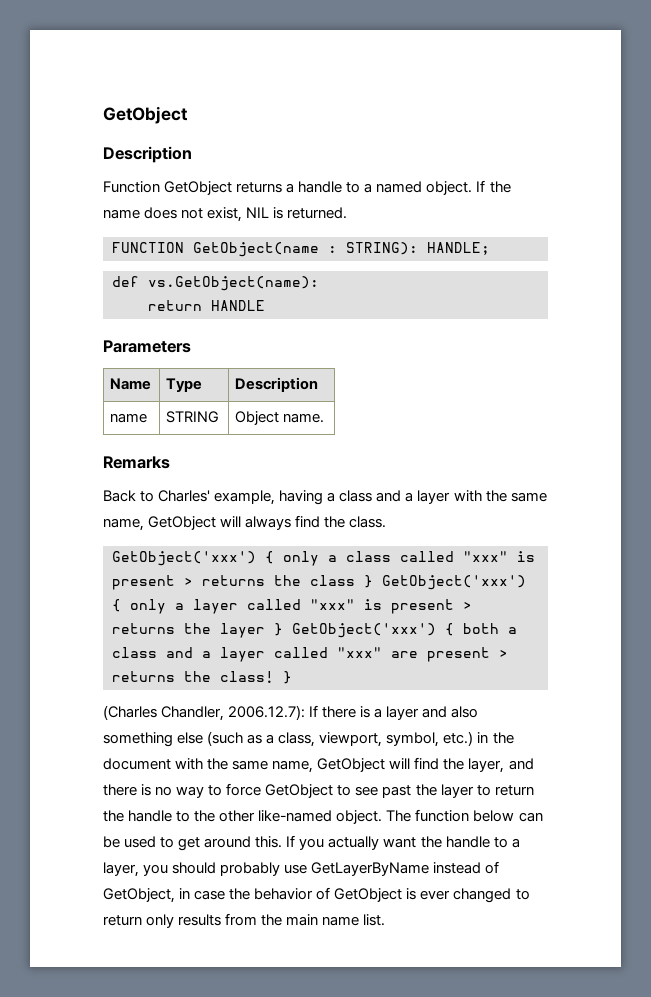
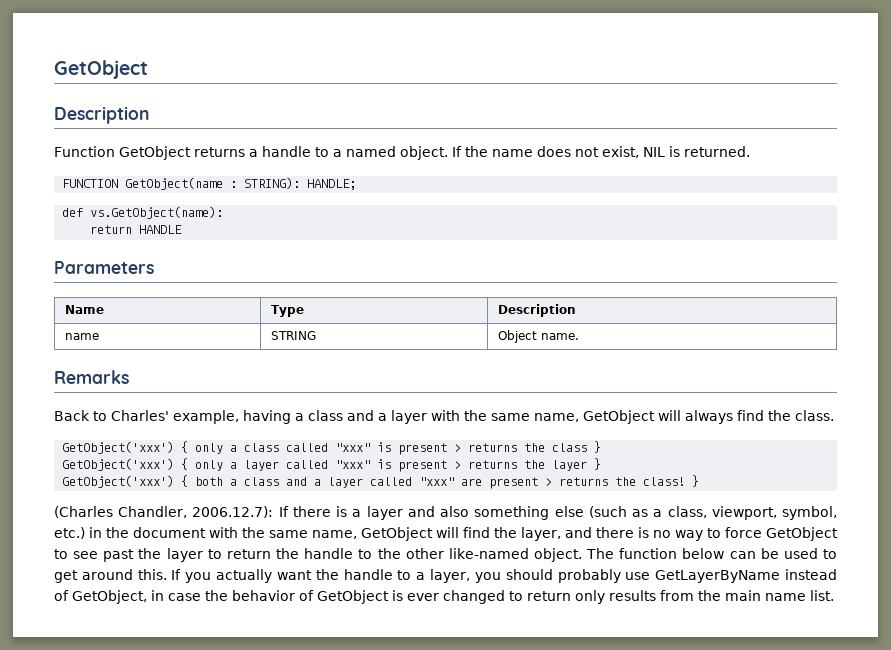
- GetObject('xxx') { only a class called "xxx" is present > returns the class } GetObject('xxx') { only a layer called "xxx" is present > returns the layer } GetObject('xxx') { both a class and a layer called "xxx" are present > returns the class!
+ GetObject('xxx') { only a class called "xxx" is present > returns the class }
+ GetObject('xxx') { only a layer called "xxx" is present > returns the layer }
+ GetObject('xxx') { both a class and a layer called "xxx" are present > returns the class!

